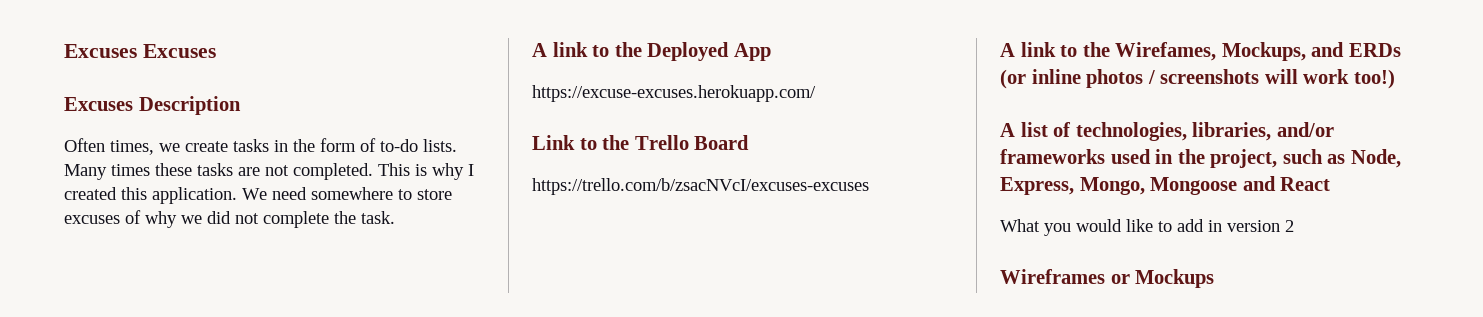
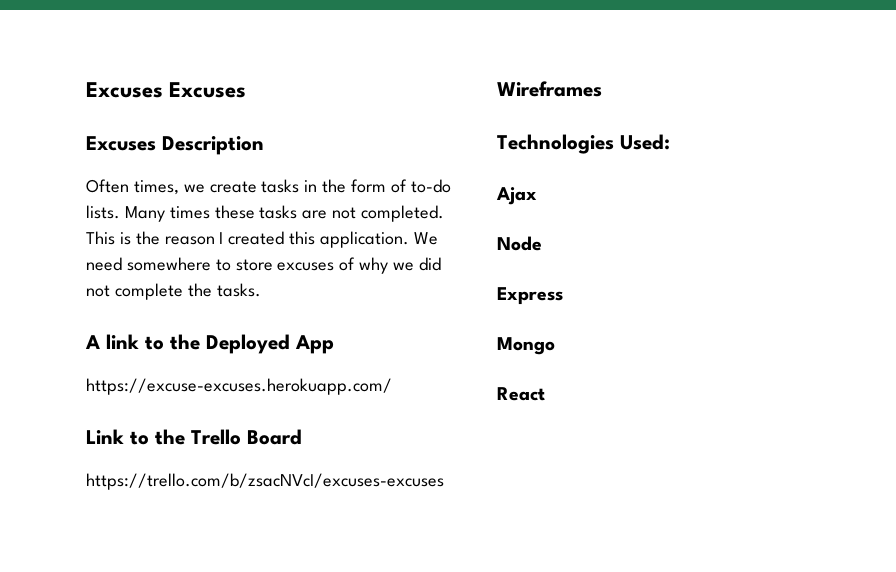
- This is why I created this application.
+ This is the reason I created this application.
- We need somewhere to store excuses of why we did not complete the task.
+ We need somewhere to store excuses of why we did not complete the tasks.
- A link to the Wirefames, Mockups, and ERDs (or inline photos / screenshots will work too!)
- A list of technologies, libraries, and/or frameworks used in the project, such as Node, Express, Mongo, Mongoose and React
- What you would like to add in version 2
- Wireframes or Mockups
+ Wireframes
+ Technologies Used:
+ Ajax
+ Node
+ Express
+ Mongo
+ React

